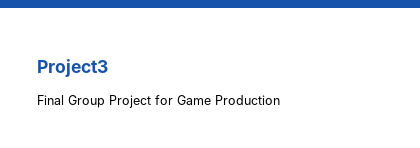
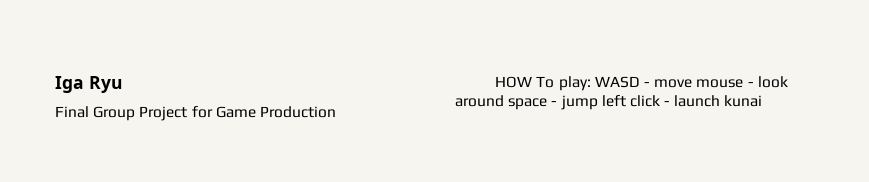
- Project3
+ Iga Ryu
+ HOW To play: WASD - move mouse - look around space - jump left click - launch kunai

